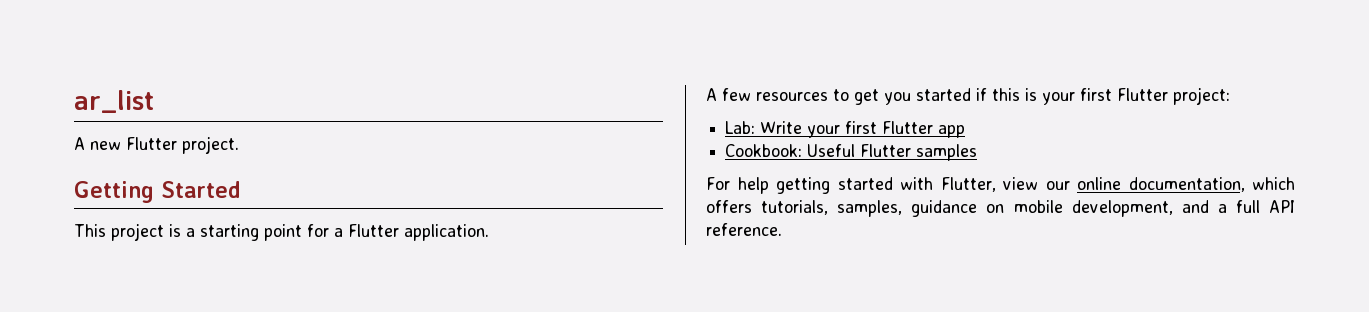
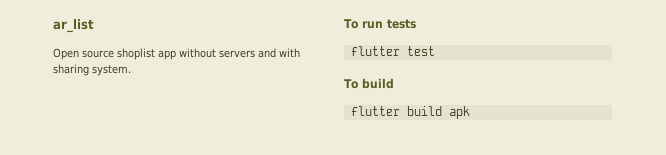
- A new Flutter project.
- Getting Started
- This project is a starting point for a Flutter application.
- A few resources to get you started if this is your first Flutter project:
- Lab: Write your first Flutter app
- Cookbook: Useful Flutter samples
- For help getting started with Flutter, view our online documentation, which offers tutorials, samples, guidance on mobile development, and a full API reference.
+ Open source shoplist app without servers and with sharing system.
+ To run tests
+ flutter test
+ To build
+ flutter build apk

